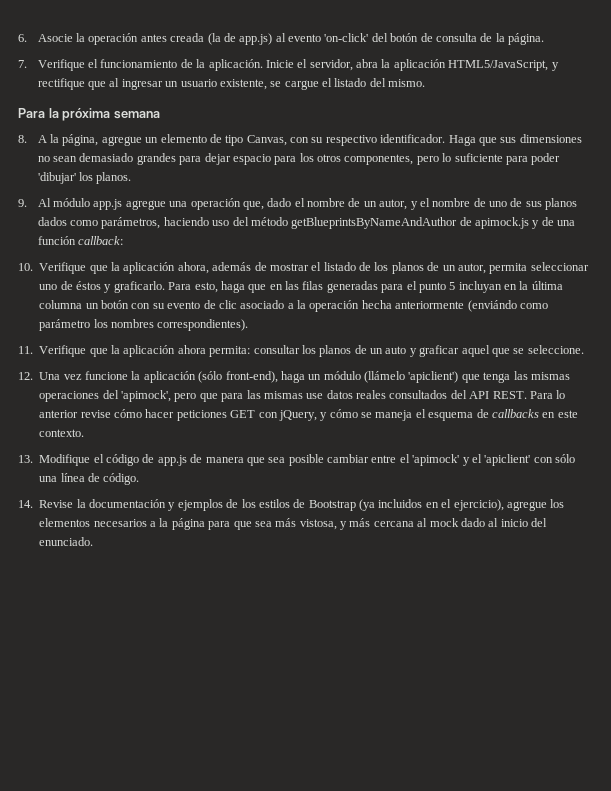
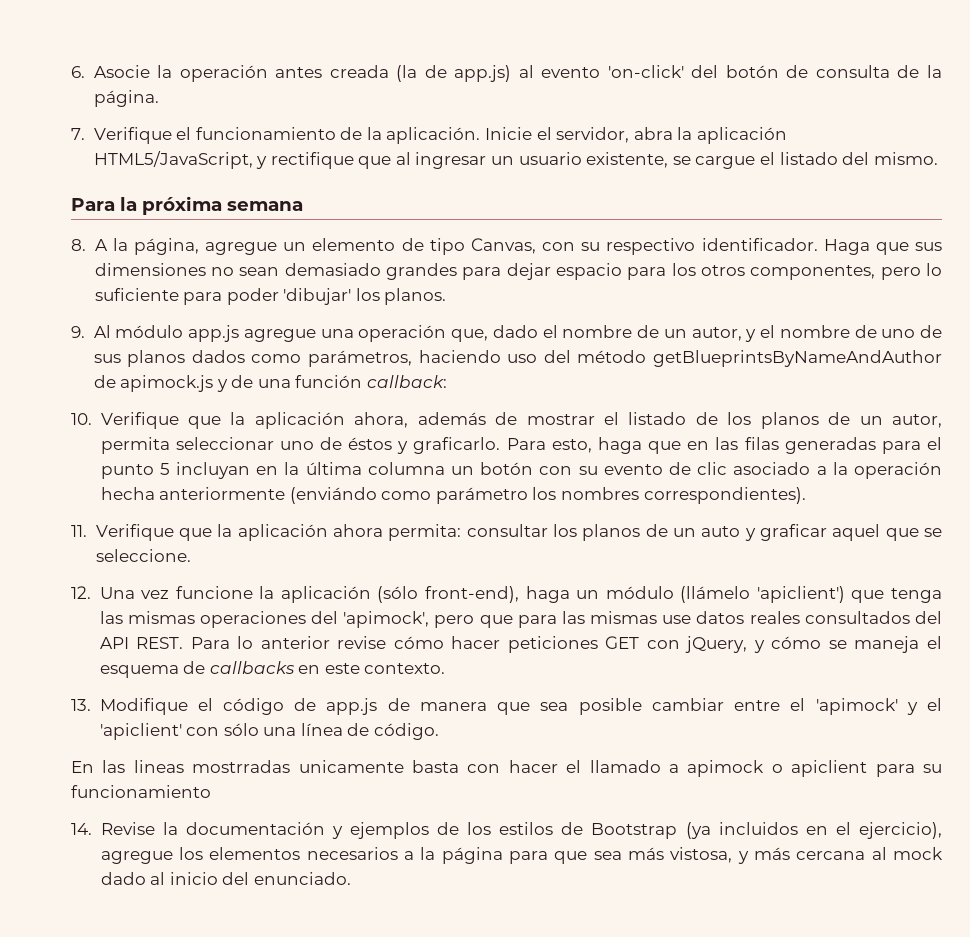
+ En las lineas mostrradas unicamente basta con hacer el llamado a apimock o apiclient para su funcionamiento

